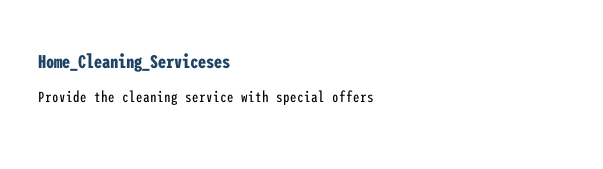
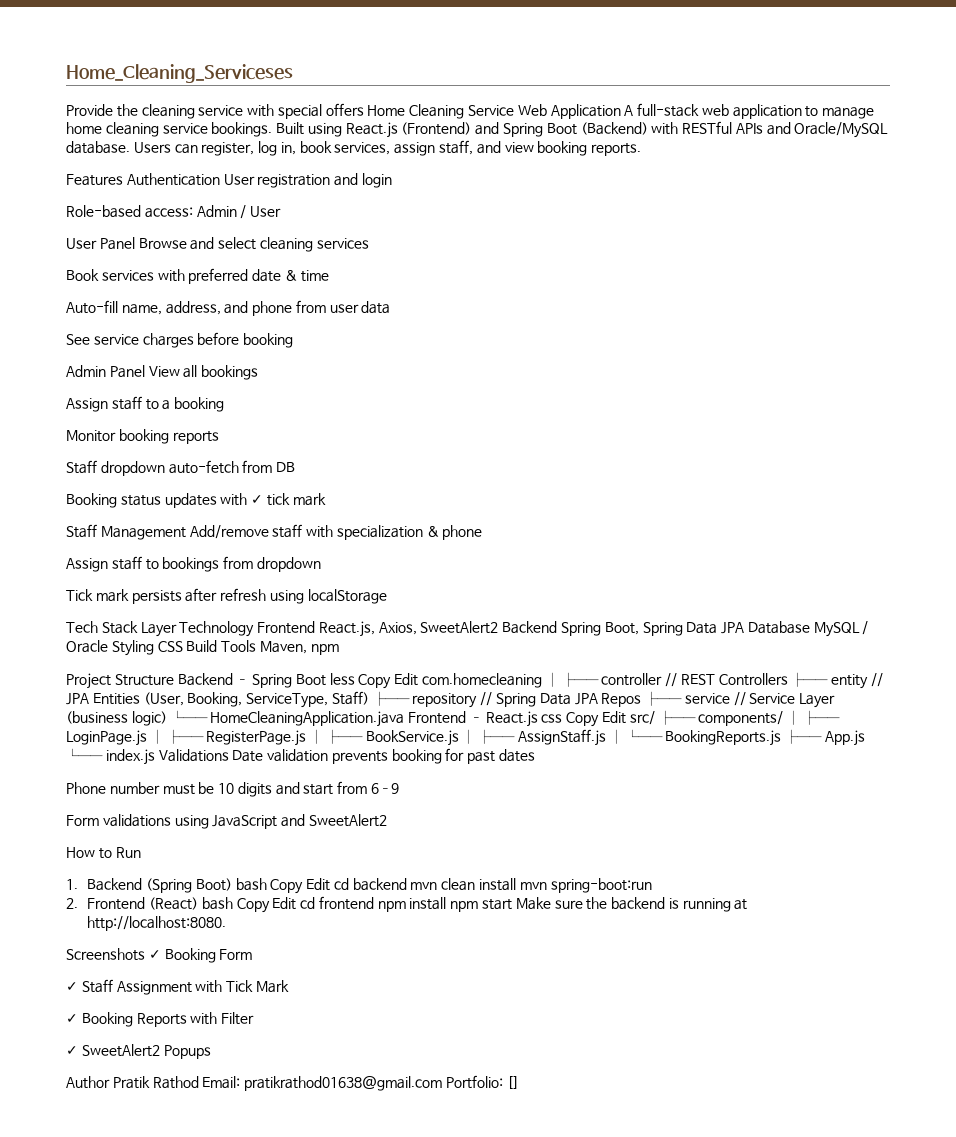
- Provide the cleaning service with special offers
+ Provide the cleaning service with special offers Home Cleaning Service Web Application A full-stack web application to manage home cleaning service bookings. Built using React.js (Frontend) and Spring Boot (Backend) with RESTful APIs and Oracle/MySQL database. Users can register, log in, book services, assign staff, and view booking reports.
+ Features Authentication User registration and login
+ Role-based access: Admin / User
+ User Panel Browse and select cleaning services
+ Book services with preferred date & time
+ Auto-fill name, address, and phone from user data
+ See service charges before booking
+ Admin Panel View all bookings
+ Assign staff to a booking
+ Monitor booking reports
+ Staff dropdown auto-fetch from DB
+ Booking status updates with ✓ tick mark
+ Staff Management Add/remove staff with specialization & phone
+ Assign staff to bookings from dropdown
+ Tick mark persists after refresh using localStorage
+ Tech Stack Layer Technology Frontend React.js, Axios, SweetAlert2 Backend Spring Boot, Spring Data JPA Database MySQL / Oracle Styling CSS Build Tools Maven, npm
+ Project Structure Backend – Spring Boot less Copy Edit com.homecleaning │ ├── controller // REST Controllers ├── entity // JPA Entities (User, Booking, ServiceType, Staff) ├── repository // Spring Data JPA Repos ├── service // Service Layer (business logic) └── HomeCleaningApplication.java Frontend – React.js css Copy Edit src/ ├── components/ │ ├── LoginPage.js │ ├── RegisterPage.js │ ├── BookService.js │ ├── AssignStaff.js │ └── BookingReports.js ├── App.js └── index.js Validations Date validation prevents booking for past dates
+ Phone number must be 10 digits and start from 6–9
+ Form validations using JavaScript and SweetAlert2
+ How to Run
+ 1. Backend (Spring Boot) bash Copy Edit cd backend mvn clean install mvn spring-boot:run
+ 2. Frontend (React) bash Copy Edit cd frontend npm install npm start Make sure the backend is running at http://localhost:8080.
+ Screenshots ✓ Booking Form
+ ✓ Staff Assignment with Tick Mark
+ ✓ Booking Reports with Filter
+ ✓ SweetAlert2 Popups
+ Author Pratik Rathod Email: pratikrathod01638@gmail.com Portfolio: []

